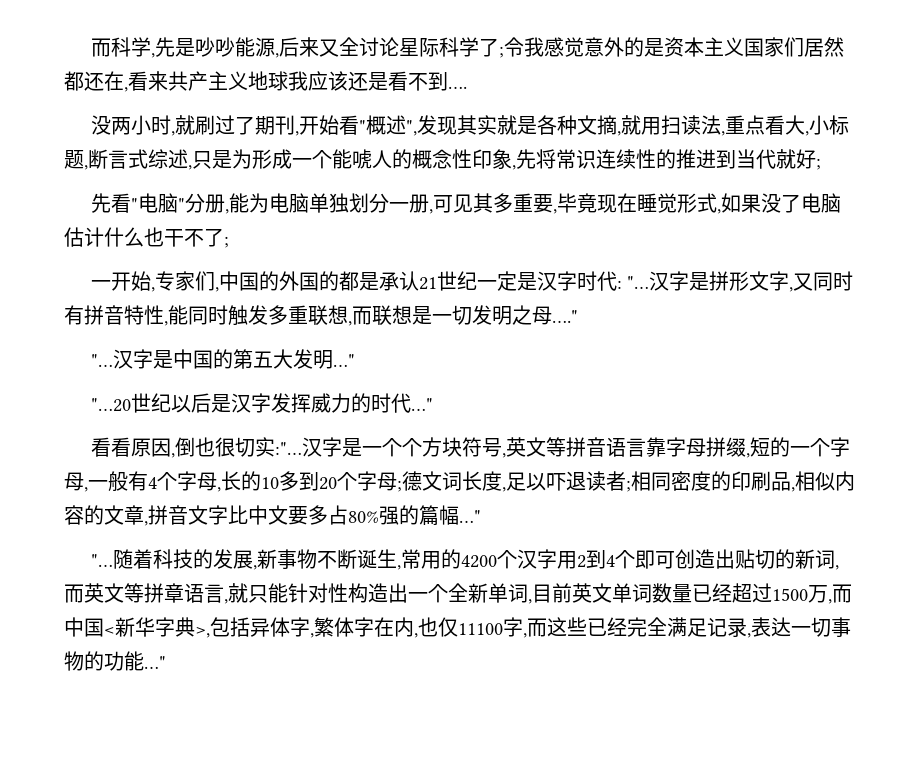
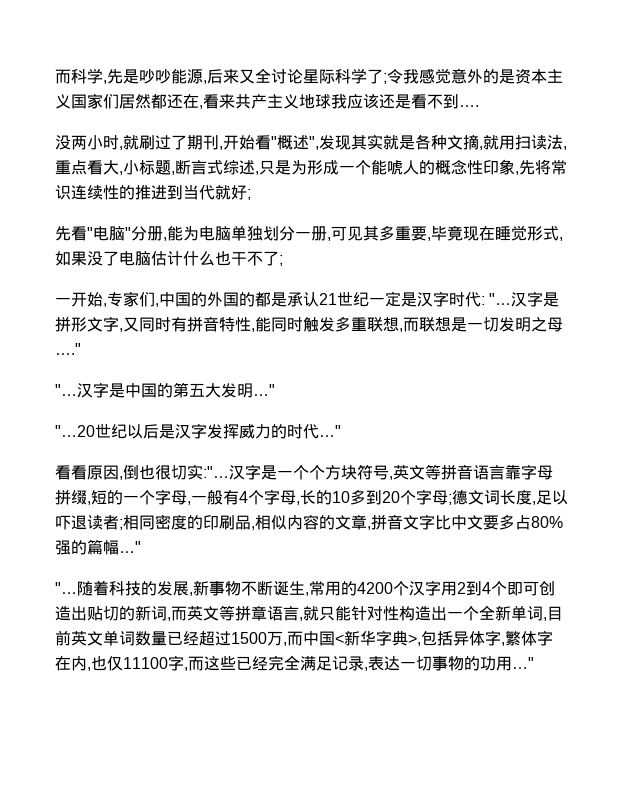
- 随着科技的发展,新事物不断诞生,常用的4200个汉字用2到4个即可创造出贴切的新词,而英文等拼章语言,就只能针对性构造出一个全新单词,目前英文单词数量已经超过1500万,而中国<新华字典>,包括异体字,繁体字在内,也仅11100字,而这些已经完全满足记录,表达一切事物的功能…"
+ 随着科技的发展,新事物不断诞生,常用的4200个汉字用2到4个即可创造出贴切的新词,而英文等拼章语言,就只能针对性构造出一个全新单词,目前英文单词数量已经超过1500万,而中国<新华字典>,包括异体字,繁体字在内,也仅11100字,而这些已经完全满足记录,表达一切事物的功用…"

